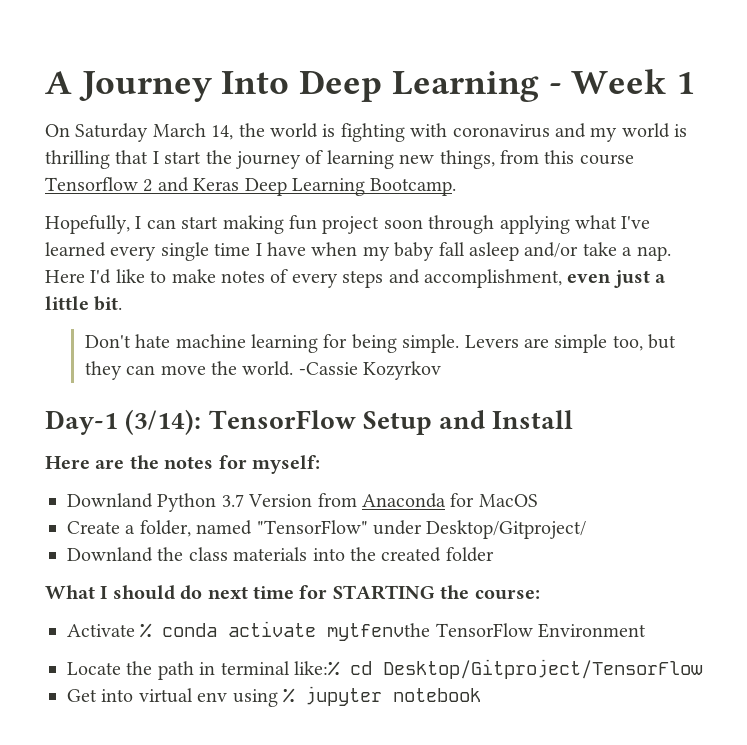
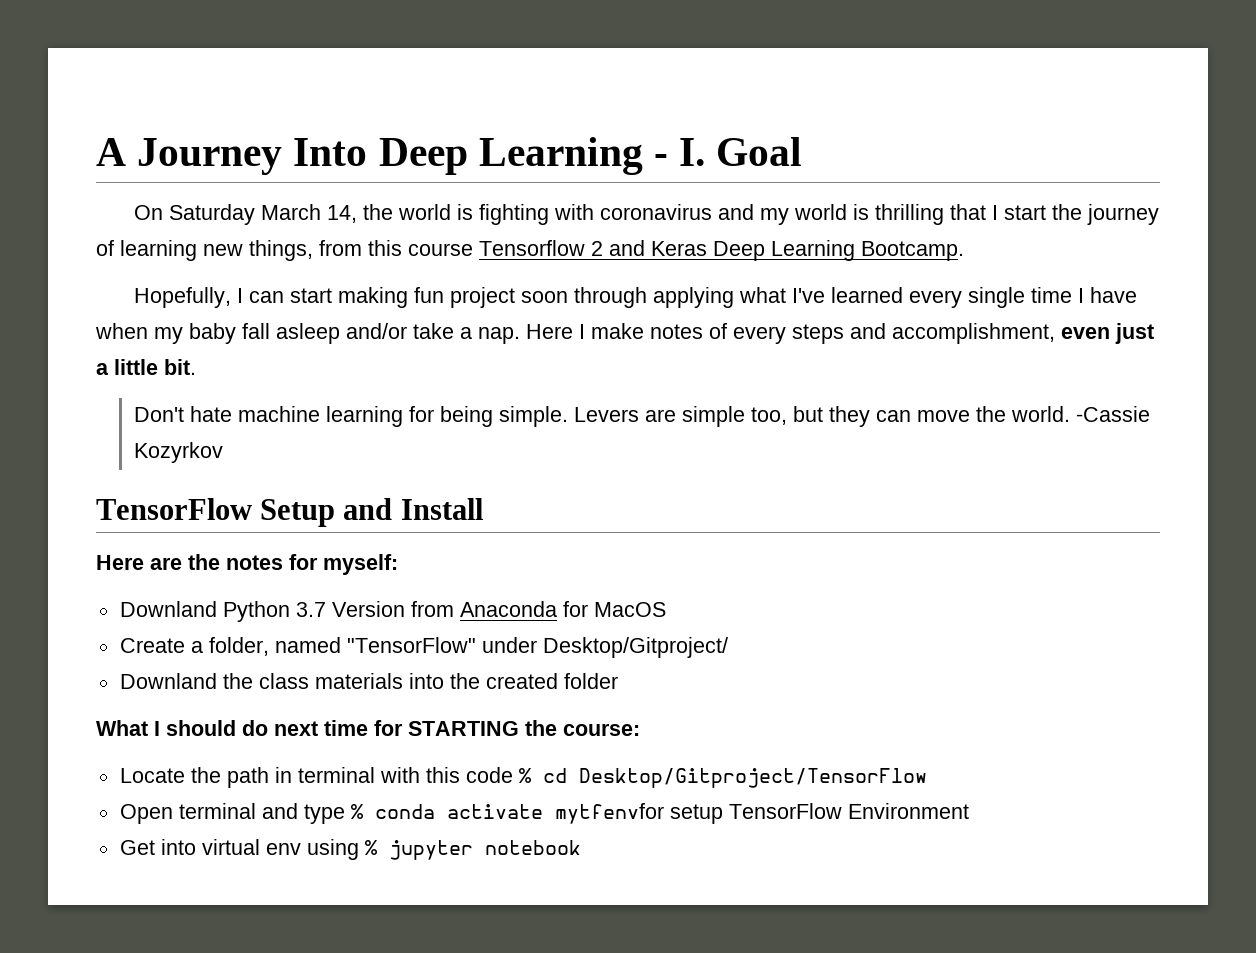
- A Journey Into Deep Learning - Week 1
+ A Journey Into Deep Learning - I. Goal
- Here I'd like to make notes of every steps and accomplishment, even just a little bit.
+ Here I make notes of every steps and accomplishment, even just a little bit.
- Day-1 (3/14): TensorFlow Setup and Install
+ TensorFlow Setup and Install
- Activate % conda activate mytfenvthe TensorFlow Environment
- Locate the path in terminal like:% cd Desktop/Gitproject/TensorFlow
+ Locate the path in terminal with this code % cd Desktop/Gitproject/TensorFlow
+ Open terminal and type % conda activate mytfenvfor setup TensorFlow Environment

